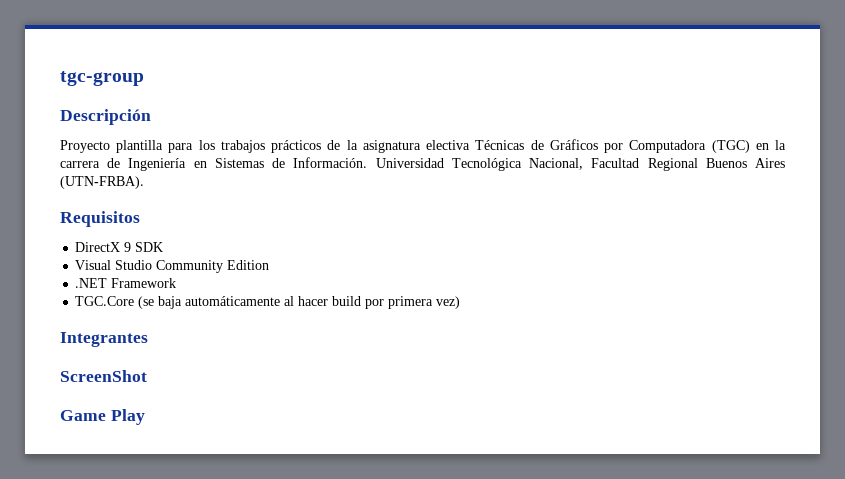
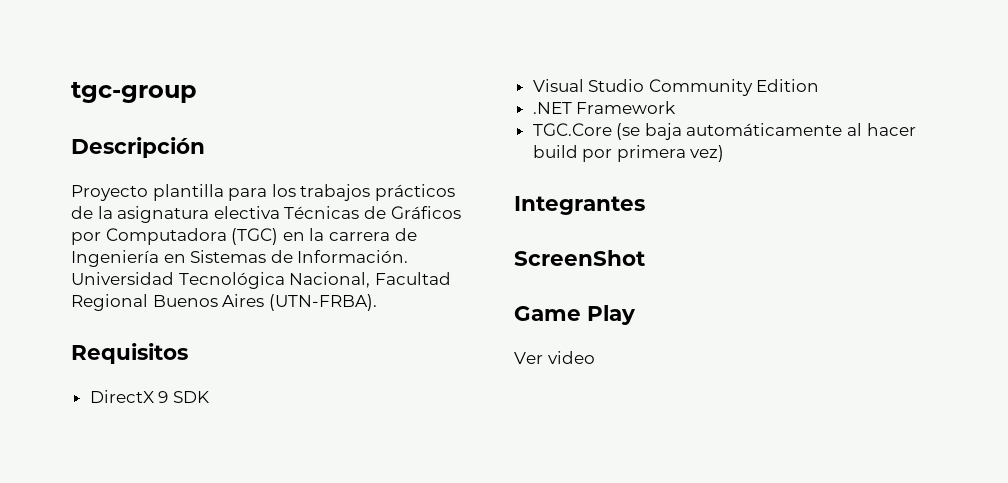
+ Ver video

